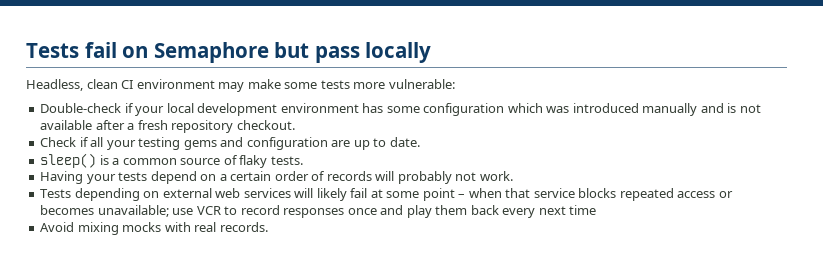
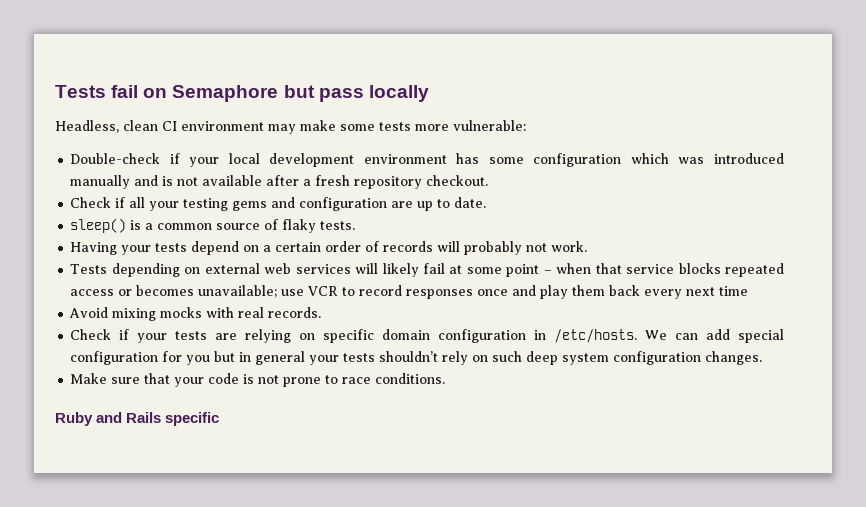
+ Check if your tests are relying on specific domain configuration in /etc/hosts. We can add special configuration for you but in general your tests shouldn’t rely on such deep system configuration changes.
+ Make sure that your code is not prone to race conditions.
+ Ruby and Rails specific

